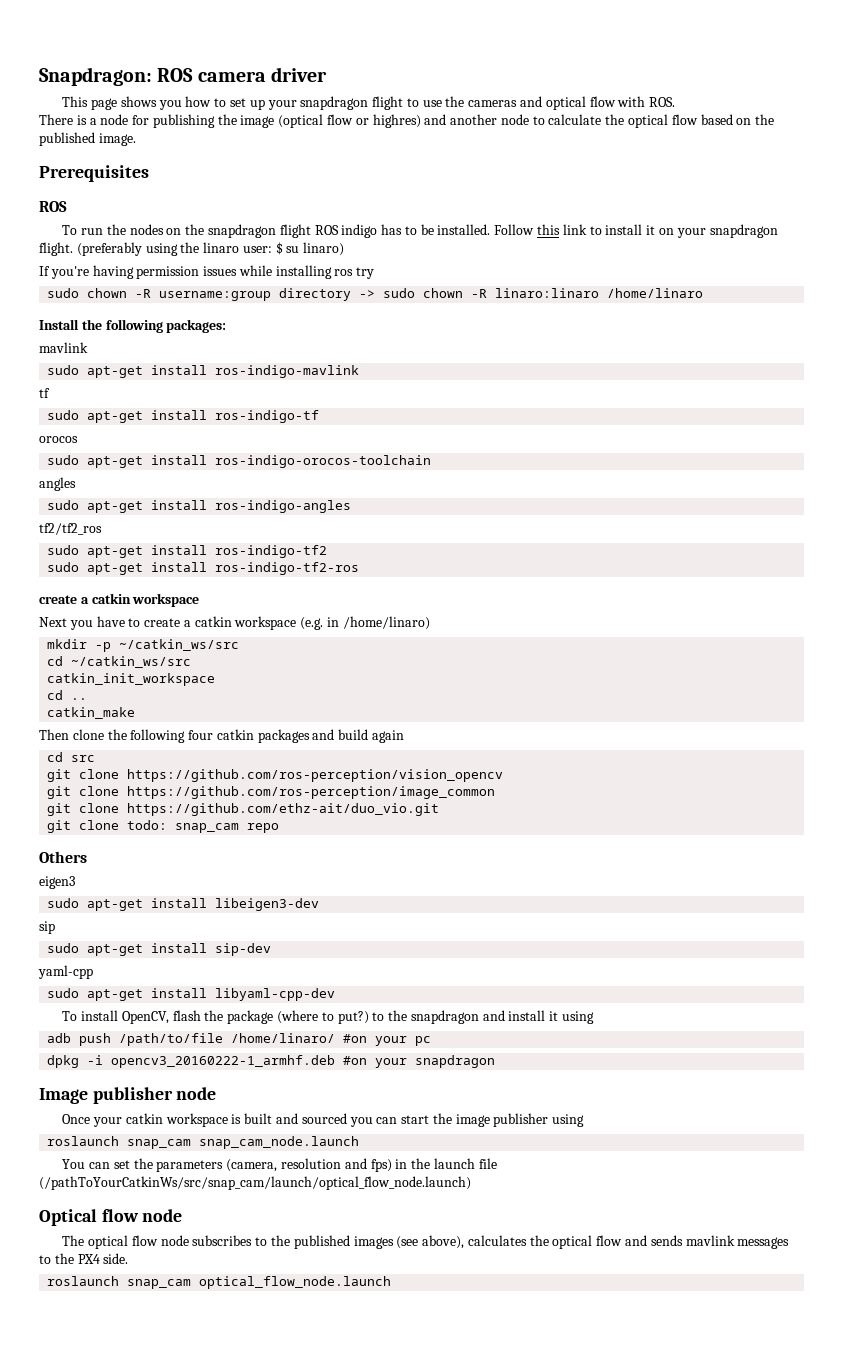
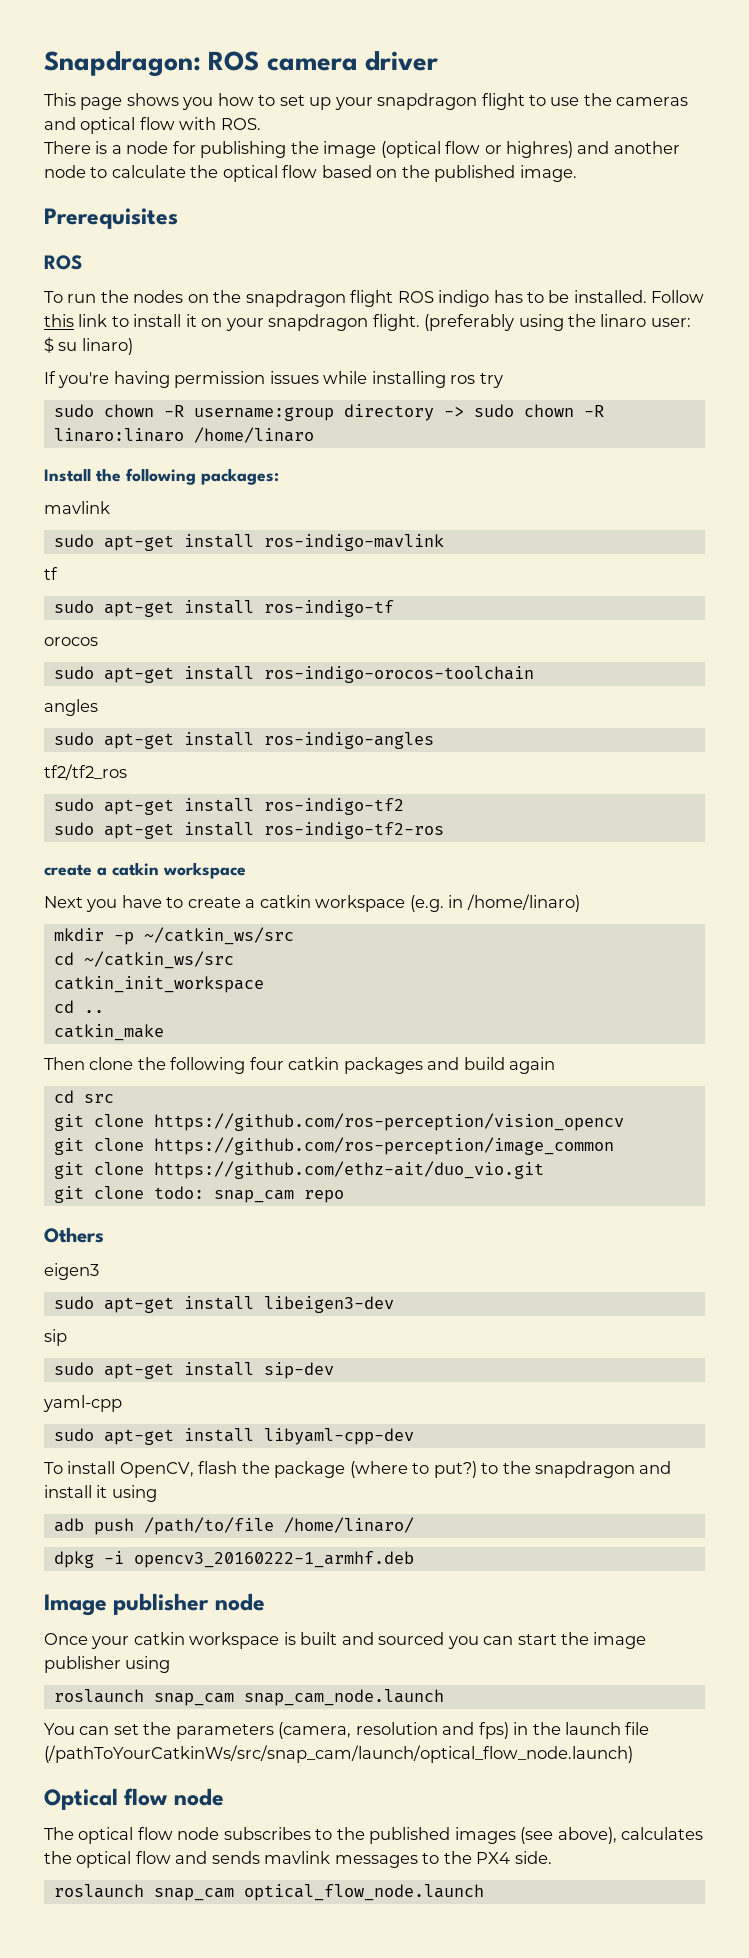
- adb push /path/to/file /home/linaro/ #on your pc
+ adb push /path/to/file /home/linaro/
- dpkg -i opencv3_20160222-1_armhf.deb #on your snapdragon
+ dpkg -i opencv3_20160222-1_armhf.deb

